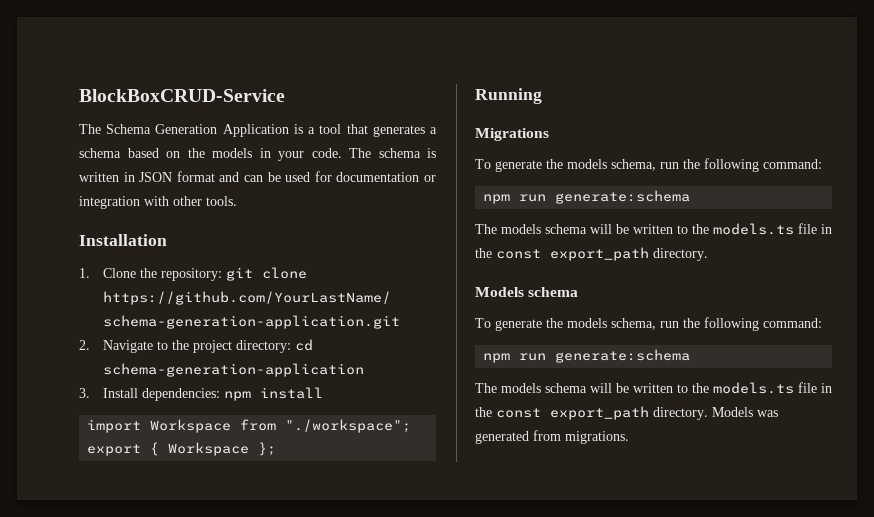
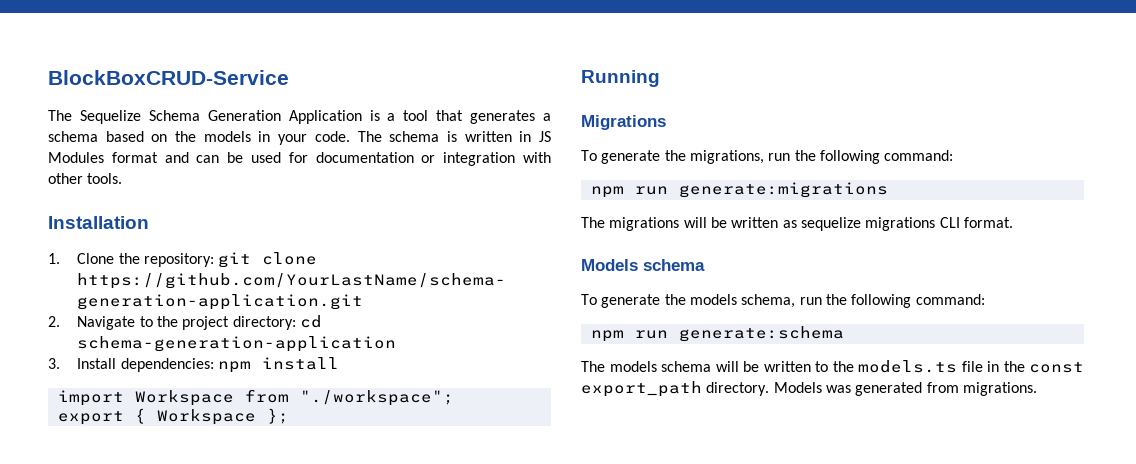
- The Schema Generation Application is a tool that generates a schema based on the models in your code.
+ The Sequelize Schema Generation Application is a tool that generates a schema based on the models in your code.
- The schema is written in JSON format and can be used for documentation or integration with other tools.
+ The schema is written in JS Modules format and can be used for documentation or integration with other tools.
  Migrations
- To generate the models schema, run the following command:
- npm run generate:schema
- The models schema will be written to the models.ts file in the const export_path directory.
+ To generate the migrations, run the following command:
+ npm run generate:migrations
+ The migrations will be written as sequelize migrations CLI format.

